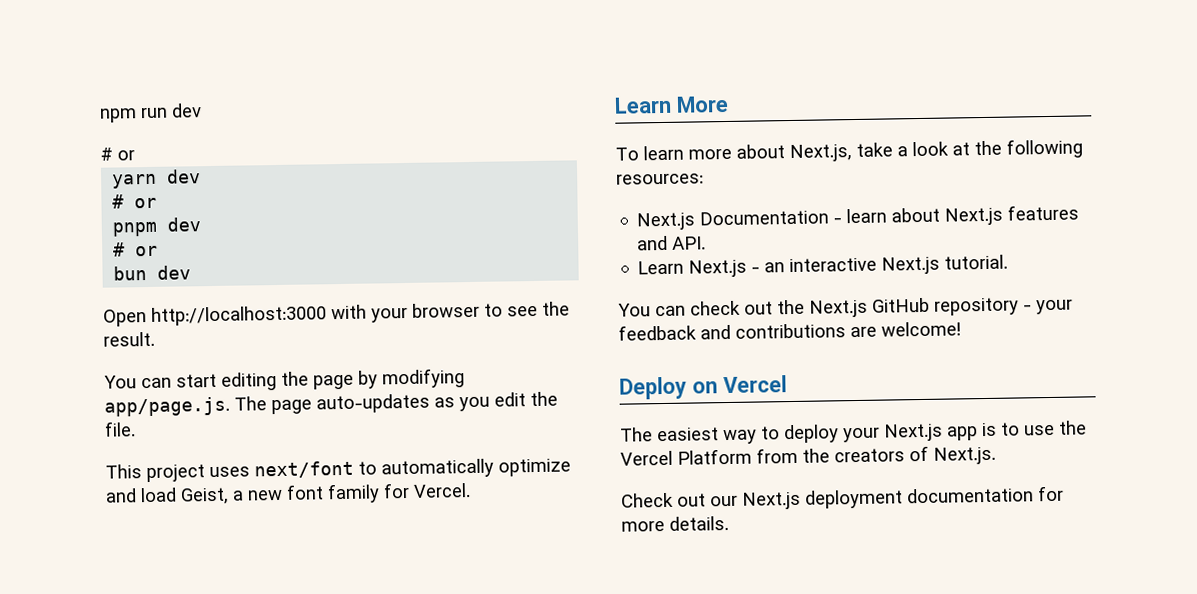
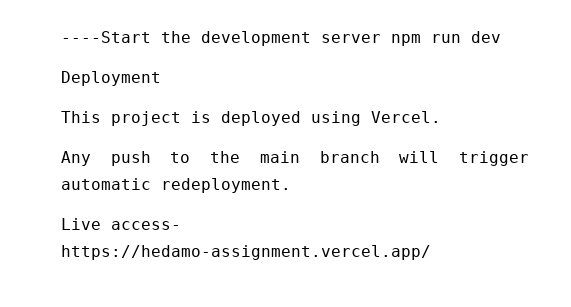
- npm run dev
- # or
- yarn dev
- # or
- pnpm dev
- # or
- bun dev
- Open http://localhost:3000 with your browser to see the result.
- You can start editing the page by modifying app/page.js. The page auto-updates as you edit the file.
- This project uses next/font to automatically optimize and load Geist, a new font family for Vercel.
- Learn More
- To learn more about Next.js, take a look at the following resources:
- Next.js Documentation - learn about Next.js features and API.
- Learn Next.js - an interactive Next.js tutorial.
- You can check out the Next.js GitHub repository - your feedback and contributions are welcome!
- Deploy on Vercel
- The easiest way to deploy your Next.js app is to use the Vercel Platform from the creators of Next.js.
- Check out our Next.js deployment documentation for more details.
+ ----Start the development server npm run dev
+ Deployment
+ This project is deployed using Vercel.
+ Any push to the main branch will trigger automatic redeployment.
+ Live access- https://hedamo-assignment.vercel.app/

